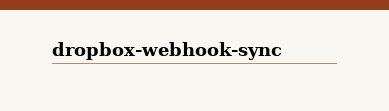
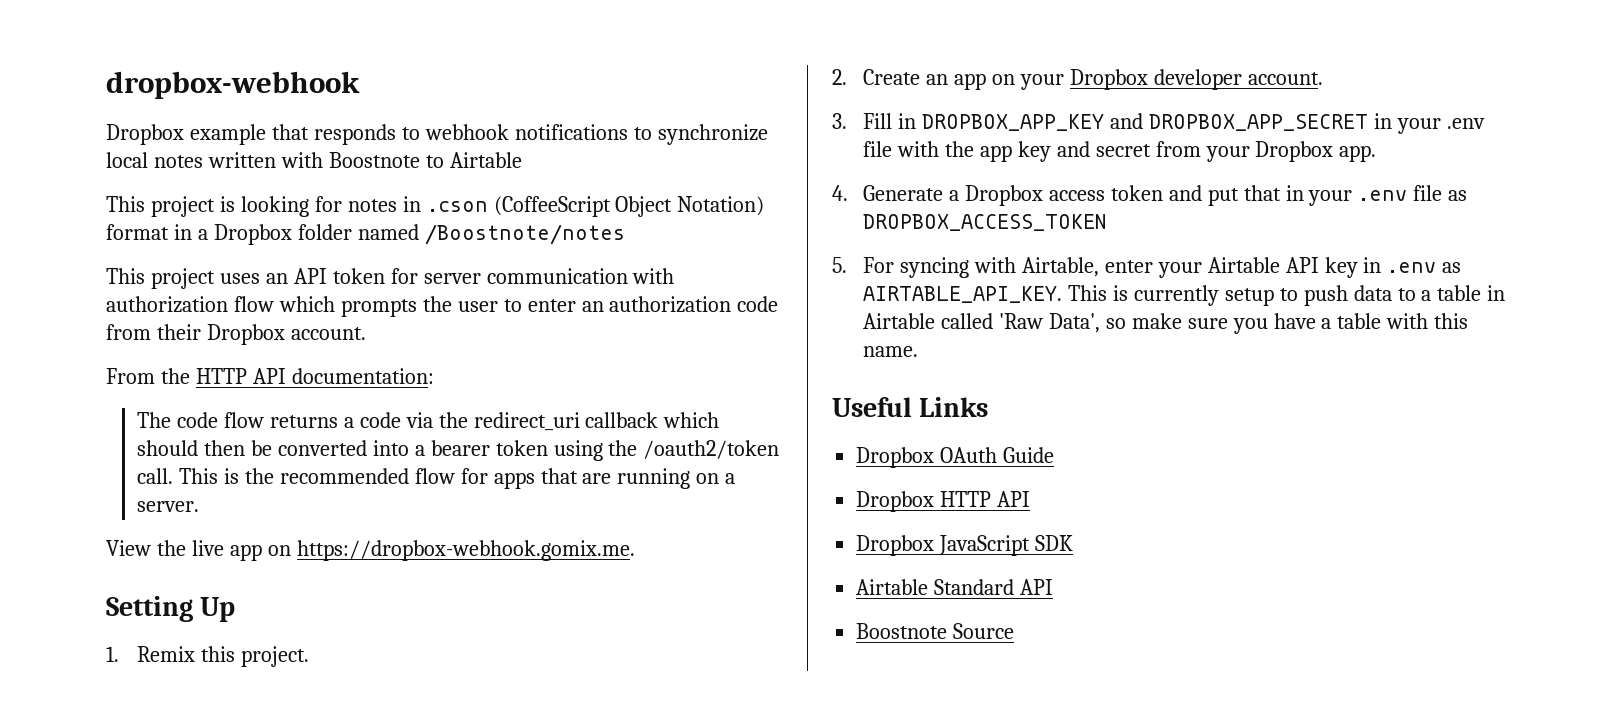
- dropbox-webhook-sync
+ dropbox-webhook
+ Dropbox example that responds to webhook notifications to synchronize local notes written with Boostnote to Airtable
+ This project is looking for notes in .cson (CoffeeScript Object Notation) format in a Dropbox folder named /Boostnote/notes
+ This project uses an API token for server communication with authorization flow which prompts the user to enter an authorization code from their Dropbox account.
+ From the HTTP API documentation:
+ The code flow returns a code via the redirect_uri callback which should then be converted into a bearer token using the /oauth2/token call. This is the recommended flow for apps that are running on a server.
+ View the live app on https://dropbox-webhook.gomix.me.
+ Setting Up
+ 1. Remix this project.
+ 2. Create an app on your Dropbox developer account.
+ 3. Fill in DROPBOX_APP_KEY and DROPBOX_APP_SECRET in your .env file with the app key and secret from your Dropbox app.
+ 4. Generate a Dropbox access token and put that in your .env file as DROPBOX_ACCESS_TOKEN
+ 5. For syncing with Airtable, enter your Airtable API key in .env as AIRTABLE_API_KEY. This is currently setup to push data to a table in Airtable called 'Raw Data', so make sure you have a table with this name.
+ Useful Links
+ Dropbox OAuth Guide
+ Dropbox HTTP API
+ Dropbox JavaScript SDK
+ Airtable Standard API
+ Boostnote Source

